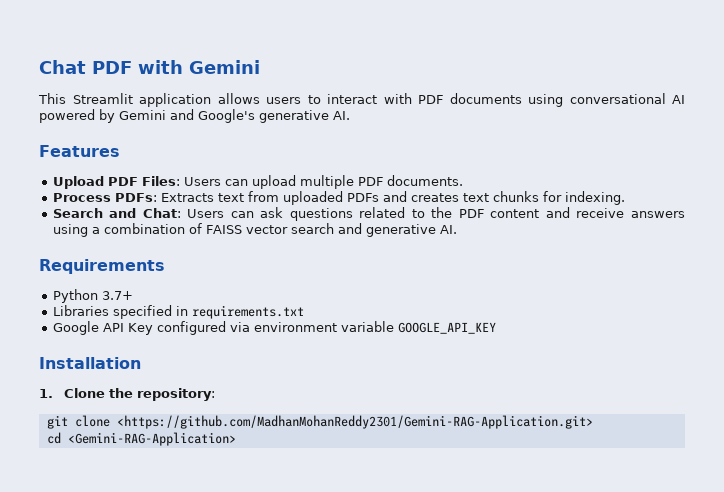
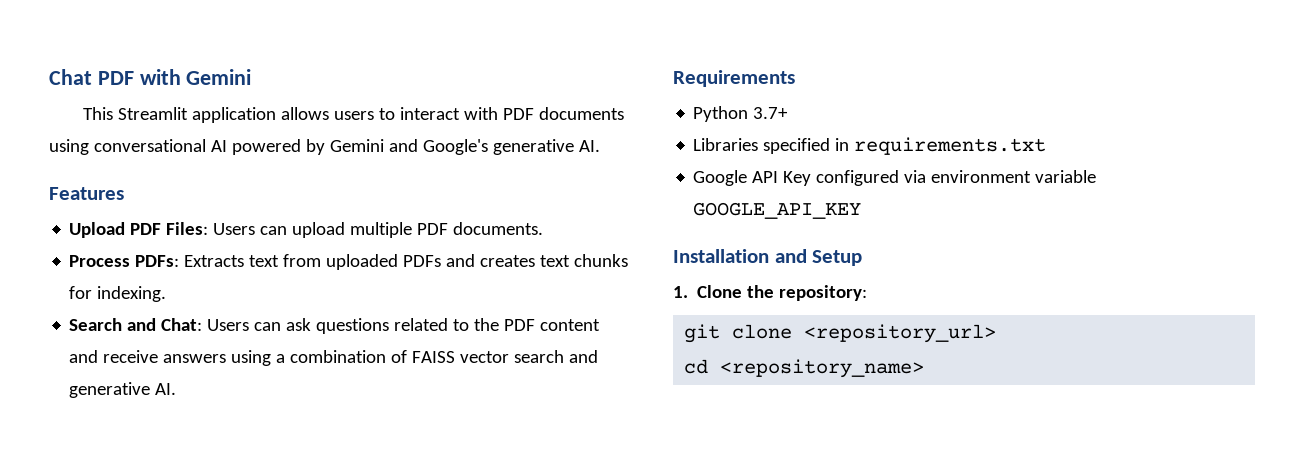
- Installation
+ Installation and Setup
- git clone <https://github.com/MadhanMohanReddy2301/Gemini-RAG-Application.git>
+ git clone <repository_url>
- cd <Gemini-RAG-Application>
+ cd <repository_name>

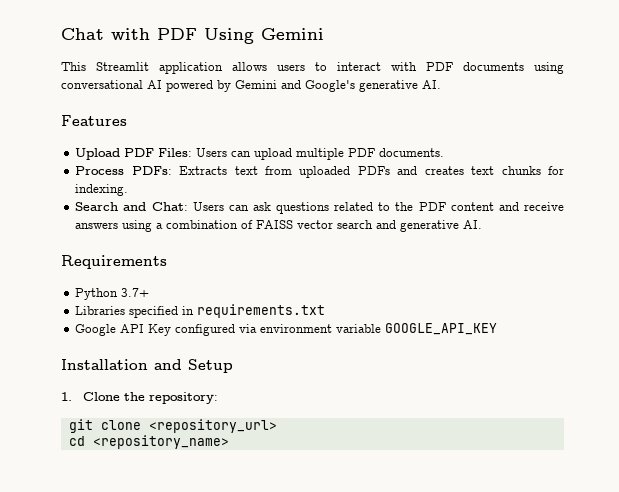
- Chat PDF with Gemini
+ Chat with PDF Using Gemini

